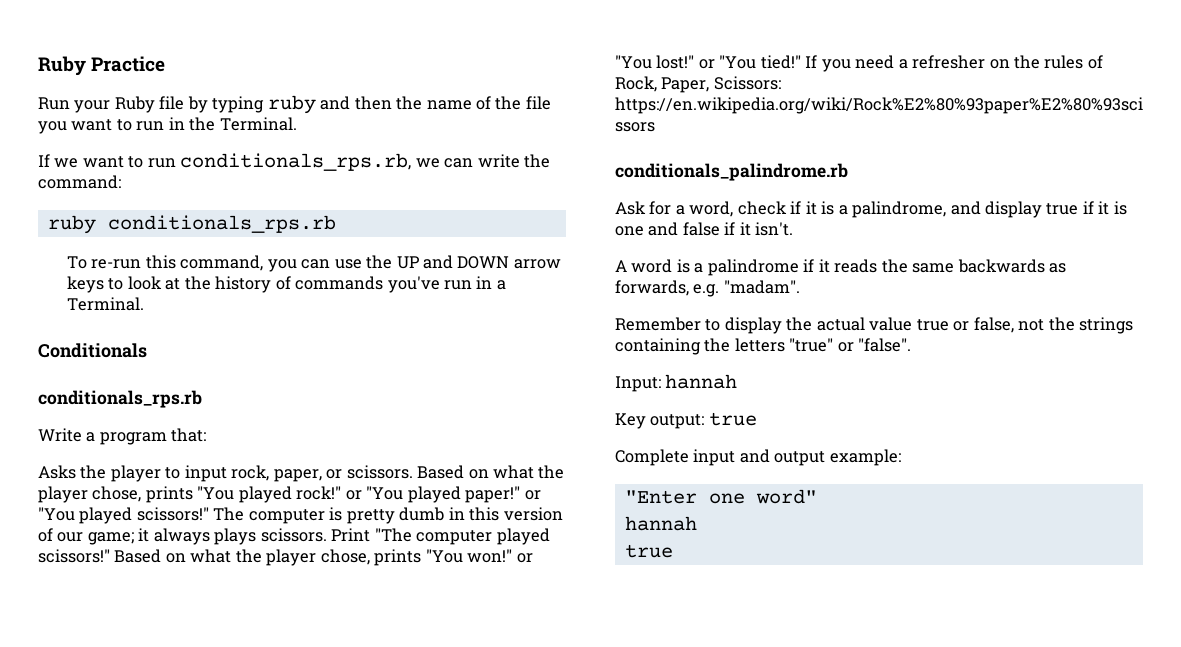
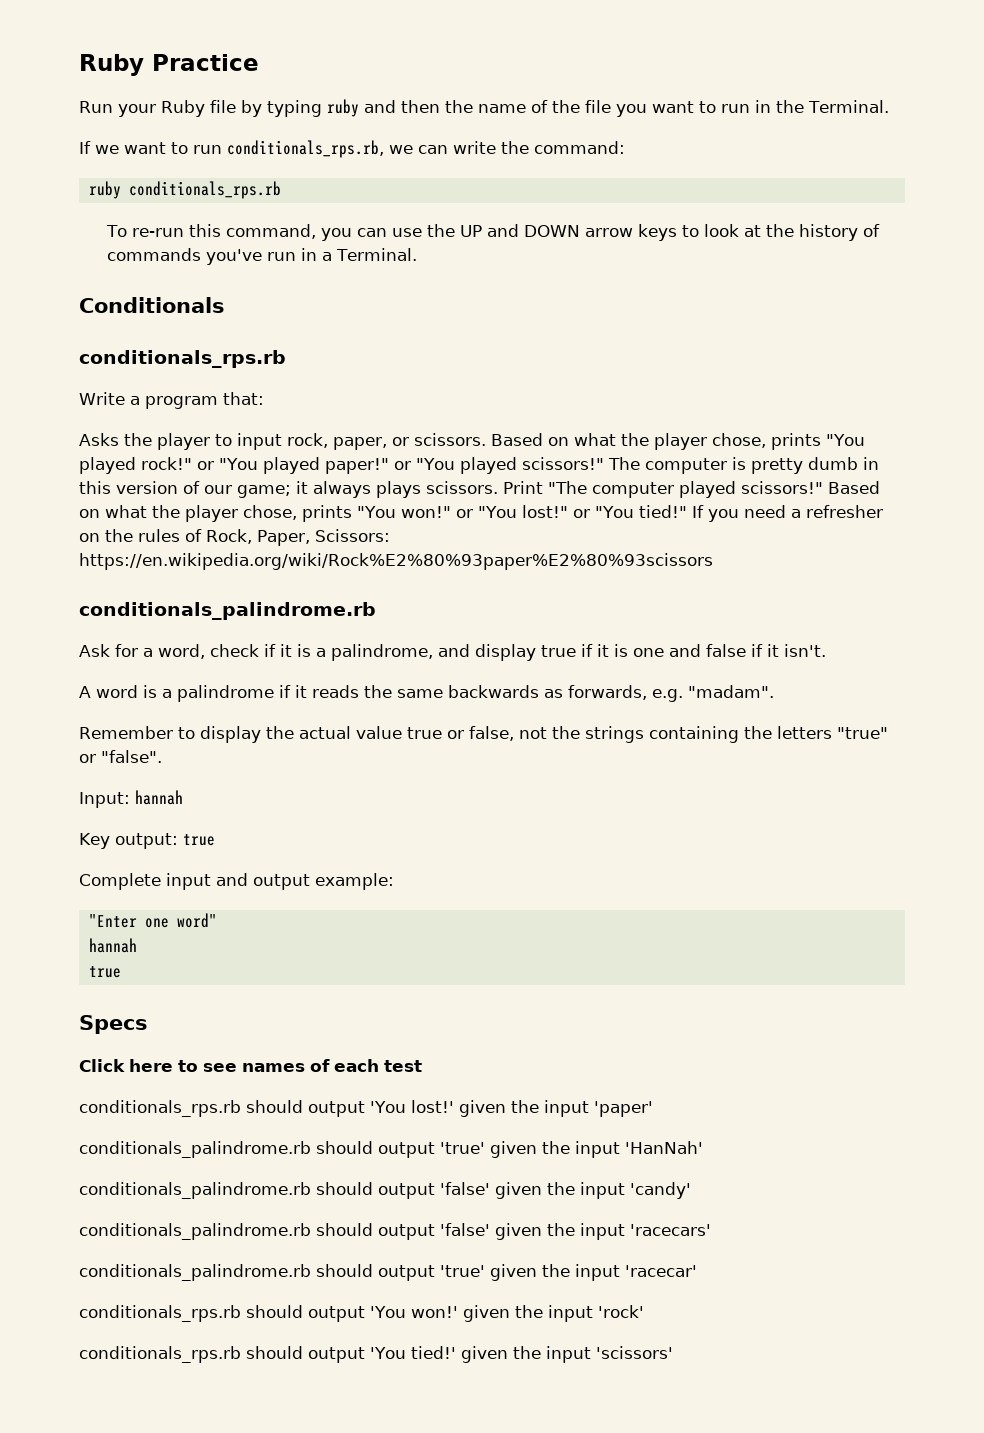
+ Specs
+ Click here to see names of each test
+ conditionals_rps.rb should output 'You lost!' given the input 'paper'
+ conditionals_palindrome.rb should output 'true' given the input 'HanNah'
+ conditionals_palindrome.rb should output 'false' given the input 'candy'
+ conditionals_palindrome.rb should output 'false' given the input 'racecars'
+ conditionals_palindrome.rb should output 'true' given the input 'racecar'
+ conditionals_rps.rb should output 'You won!' given the input 'rock'
+ conditionals_rps.rb should output 'You tied!' given the input 'scissors'

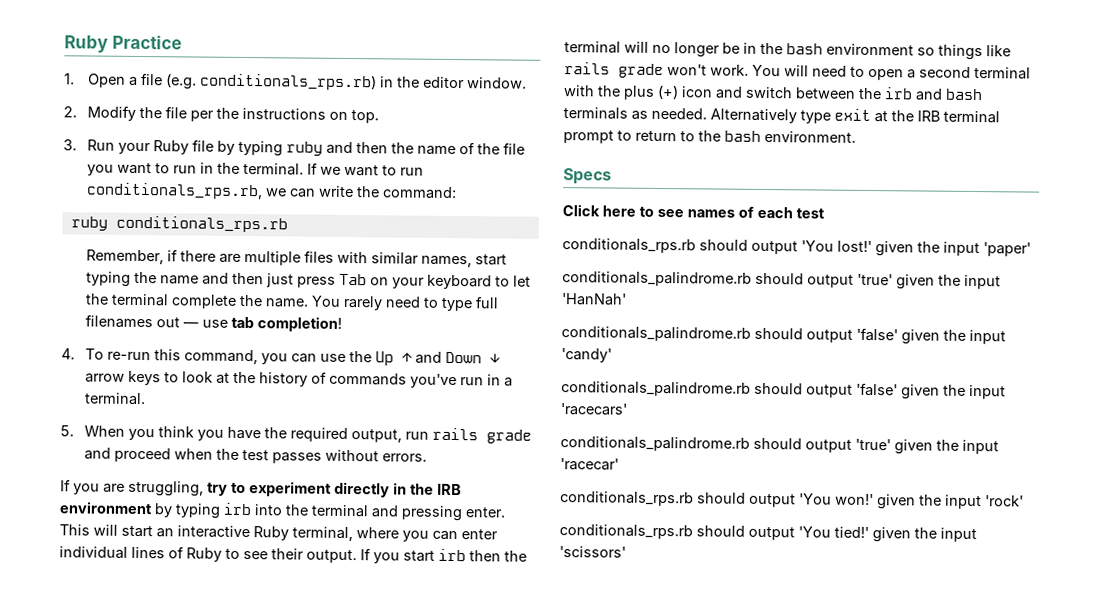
- Run your Ruby file by typing ruby and then the name of the file you want to run in the Terminal.
- If we want to run conditionals_rps.rb, we can write the command:
+ 1. Open a file (e.g. conditionals_rps.rb) in the editor window.
+ 2. Modify the file per the instructions on top.
+ 3. Run your Ruby file by typing ruby and then the name of the file you want to run in the terminal. If we want to run conditionals_rps.rb, we can write the command:
- To re-run this command, you can use the UP and DOWN arrow keys to look at the history of commands you've run in a Terminal.
- Conditionals
- conditionals_rps.rb
- Write a program that:
- Asks the player to input rock, paper, or scissors. Based on what the player chose, prints "You played rock!" or "You played paper!" or "You played scissors!" The computer is pretty dumb in this version of our game; it always plays scissors. Print "The computer played scissors!" Based on what the player chose, prints "You won!" or "You lost!" or "You tied!" If you need a refresher on the rules of Rock, Paper, Scissors: https://en.wikipedia.org/wiki/Rock%E2%80%93paper%E2%80%93scissors
- conditionals_palindrome.rb
- Ask for a word, check if it is a palindrome, and display true if it is one and false if it isn't.
- A word is a palindrome if it reads the same backwards as forwards, e.g. "madam".
- Remember to display the actual value true or false, not the strings containing the letters "true" or "false".
- Input: hannah
- Key output: true
- Complete input and output example:
- "Enter one word"
- hannah
- true
+ Remember, if there are multiple files with similar names, start typing the name and then just press Tab on your keyboard to let the terminal complete the name. You rarely need to type full filenames out — use tab completion!
+ 4. To re-run this command, you can use the Up ↑ and Down ↓ arrow keys to look at the history of commands you've run in a terminal.
+ 5. When you think you have the required output, run rails grade and proceed when the test passes without errors.
+ If you are struggling, try to experiment directly in the IRB environment by typing irb into the terminal and pressing enter. This will start an interactive Ruby terminal, where you can enter individual lines of Ruby to see their output. If you start irb then the terminal will no longer be in the bash environment so things like rails grade won't work. You will need to open a second terminal with the plus (+) icon and switch between the irb and bash terminals as needed. Alternatively type exit at the IRB terminal prompt to return to the bash environment.

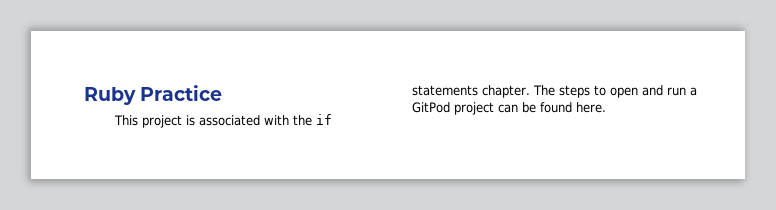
- 1. Open a file (e.g. conditionals_rps.rb) in the editor window.
- 2. Modify the file per the instructions on top.
- 3. Run your Ruby file by typing ruby and then the name of the file you want to run in the terminal. If we want to run conditionals_rps.rb, we can write the command:
- ruby conditionals_rps.rb
- Remember, if there are multiple files with similar names, start typing the name and then just press Tab on your keyboard to let the terminal complete the name. You rarely need to type full filenames out — use tab completion!
- 4. To re-run this command, you can use the Up ↑ and Down ↓ arrow keys to look at the history of commands you've run in a terminal.
- 5. When you think you have the required output, run rails grade and proceed when the test passes without errors.
- If you are struggling, try to experiment directly in the IRB environment by typing irb into the terminal and pressing enter. This will start an interactive Ruby terminal, where you can enter individual lines of Ruby to see their output. If you start irb then the terminal will no longer be in the bash environment so things like rails grade won't work. You will need to open a second terminal with the plus (+) icon and switch between the irb and bash terminals as needed. Alternatively type exit at the IRB terminal prompt to return to the bash environment.
- Specs
- Click here to see names of each test
- conditionals_rps.rb should output 'You lost!' given the input 'paper'
- conditionals_palindrome.rb should output 'true' given the input 'HanNah'
- conditionals_palindrome.rb should output 'false' given the input 'candy'
- conditionals_palindrome.rb should output 'false' given the input 'racecars'
- conditionals_palindrome.rb should output 'true' given the input 'racecar'
- conditionals_rps.rb should output 'You won!' given the input 'rock'
- conditionals_rps.rb should output 'You tied!' given the input 'scissors'
+ This project is associated with the if statements chapter. The steps to open and run a GitPod project can be found here.

